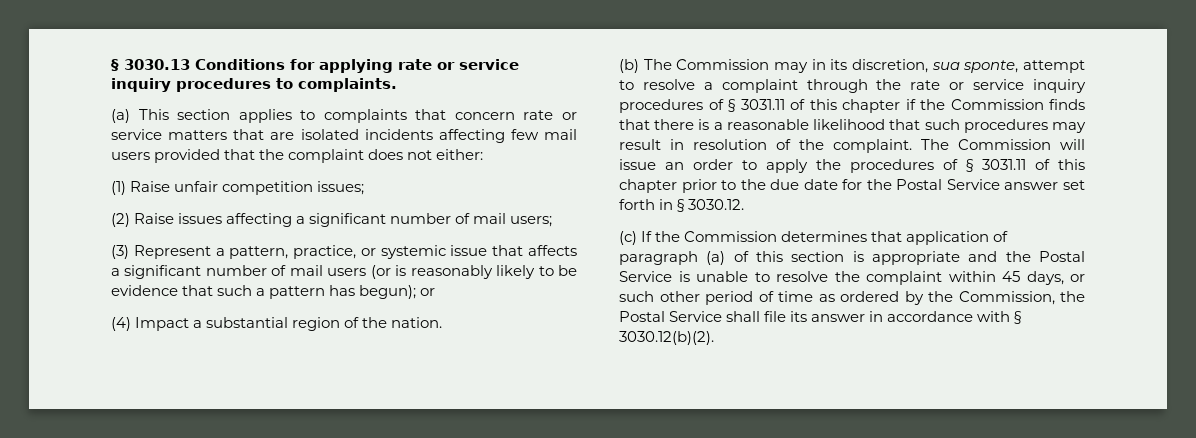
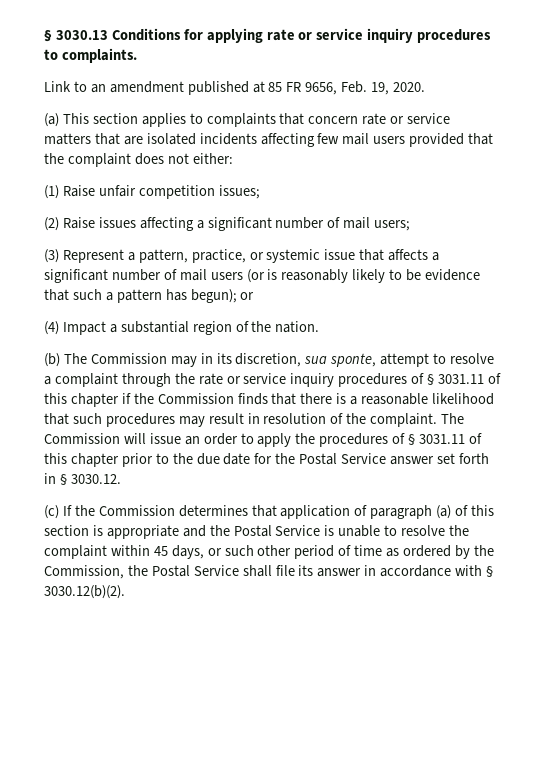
+ Link to an amendment published at 85 FR 9656, Feb. 19, 2020.

